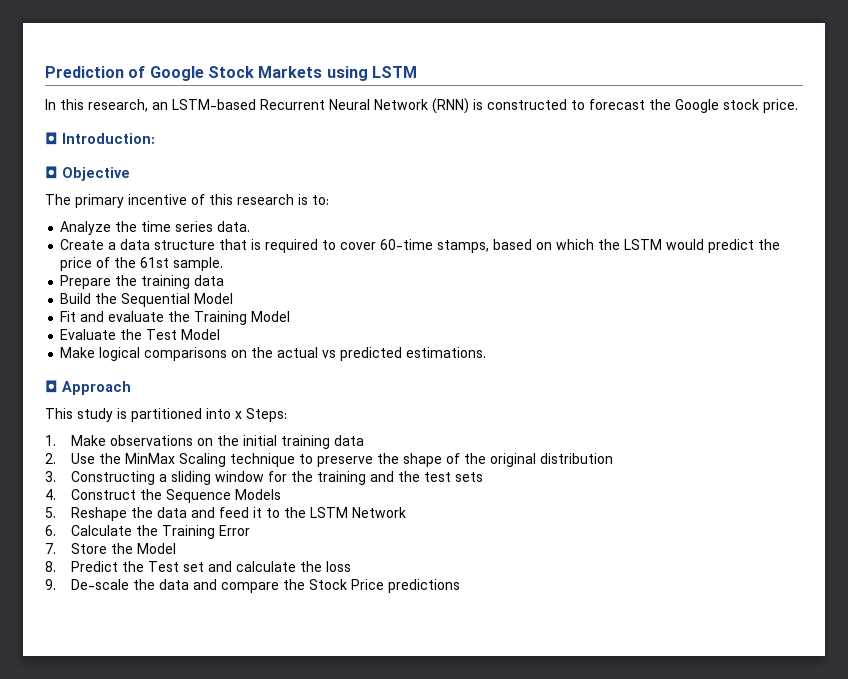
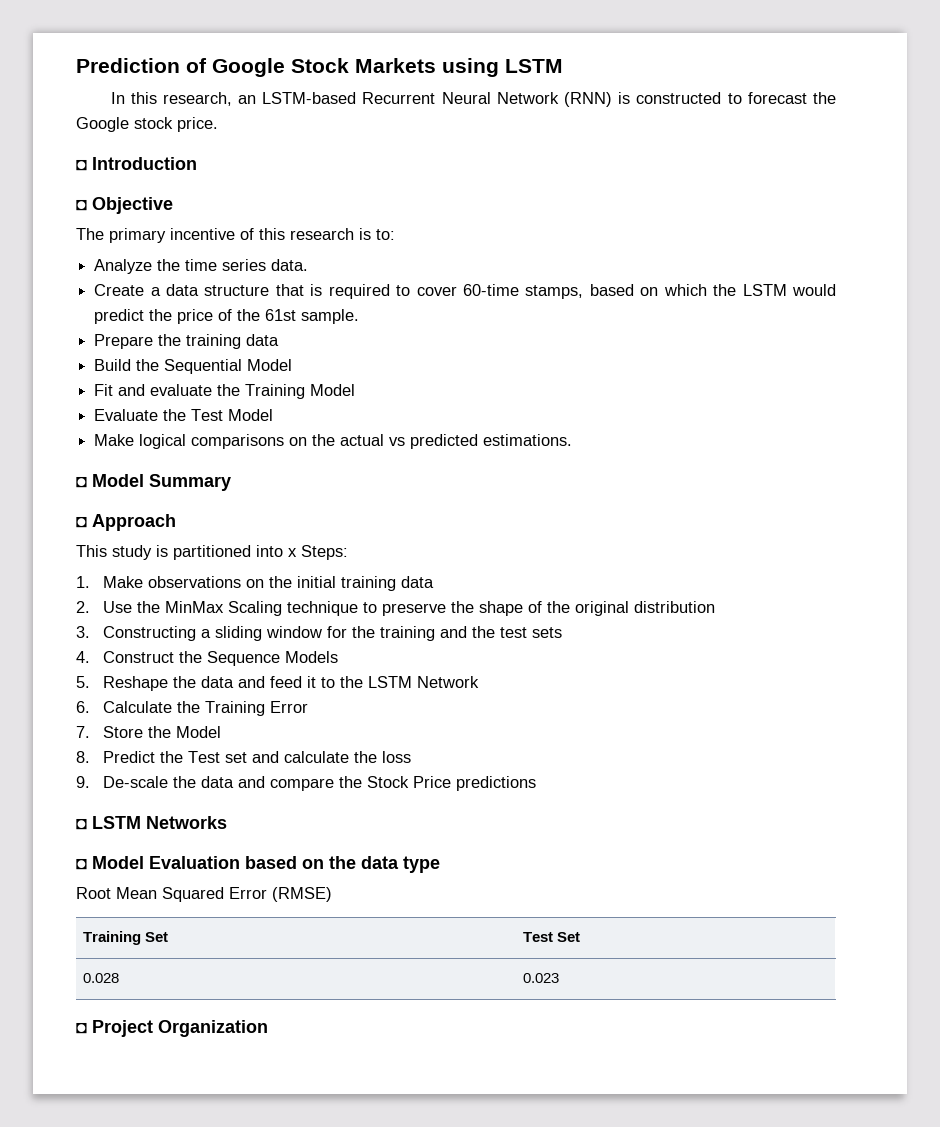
- ◘ Introduction:
+ ◘ Introduction
+ ◘ Model Summary
+ ◘ LSTM Networks
+ ◘ Model Evaluation based on the data type
+ Root Mean Squared Error (RMSE)
+ Training Set | Test Set
+ 0.028 | 0.023
+ ◘ Project Organization

